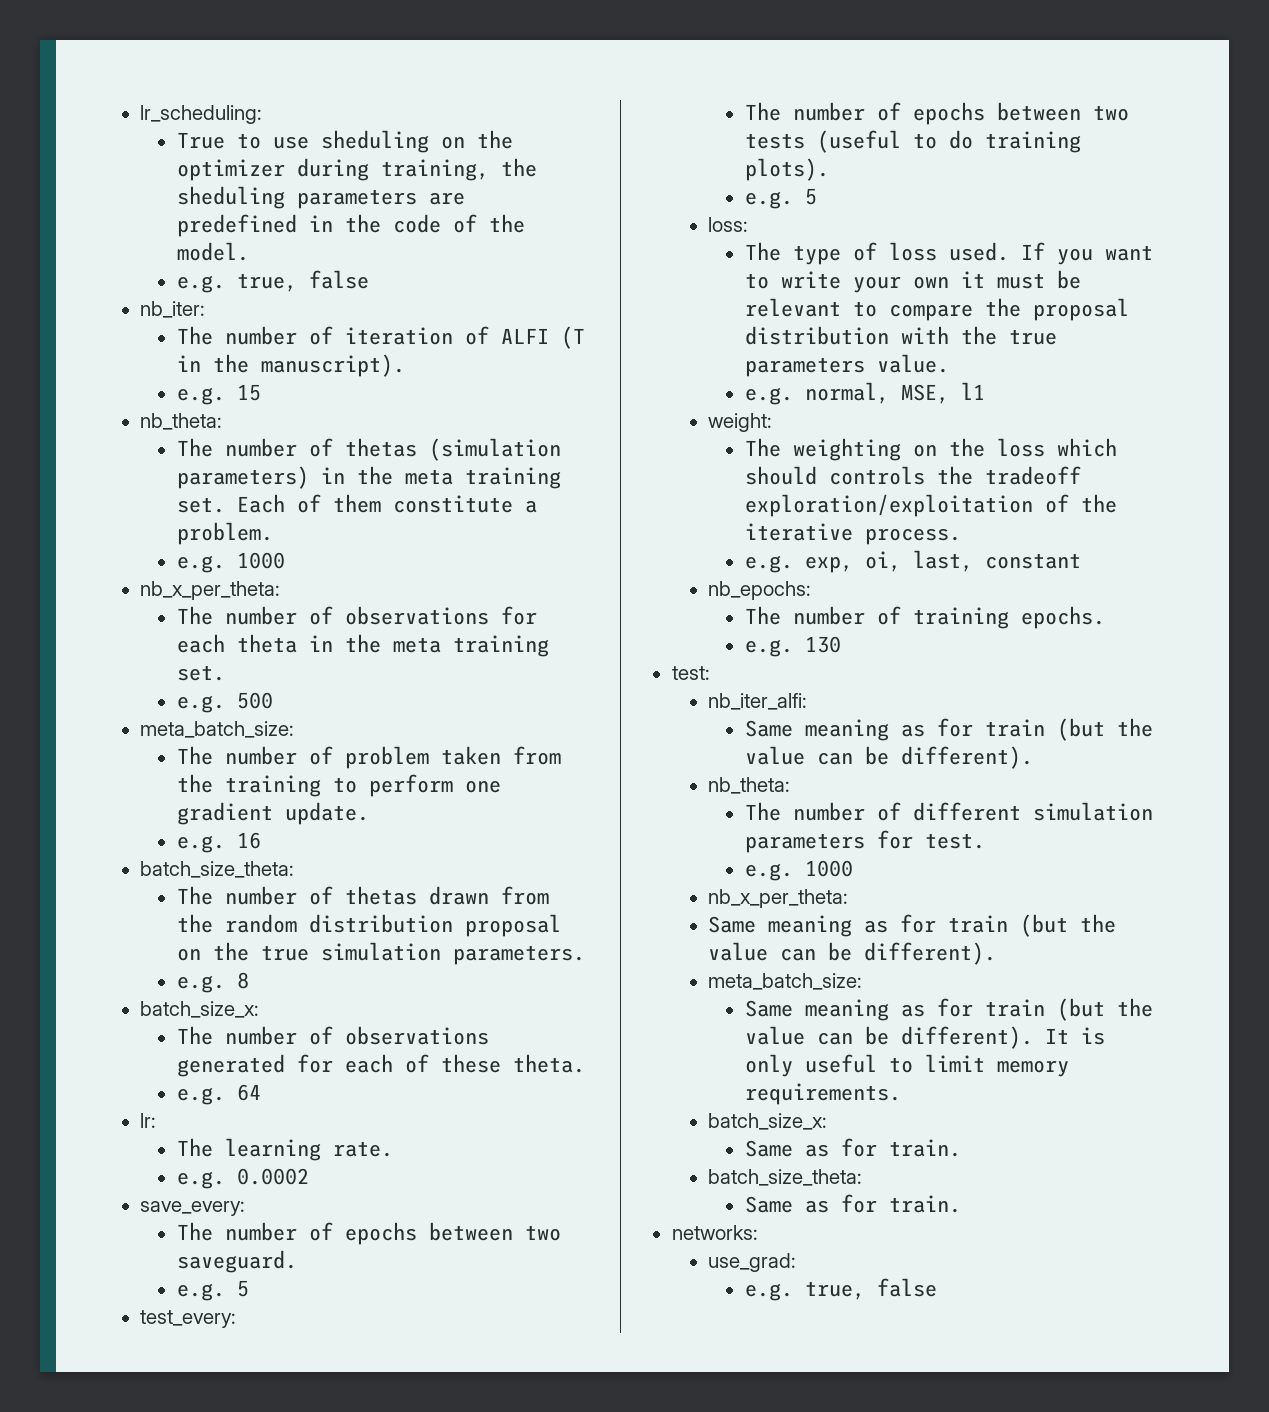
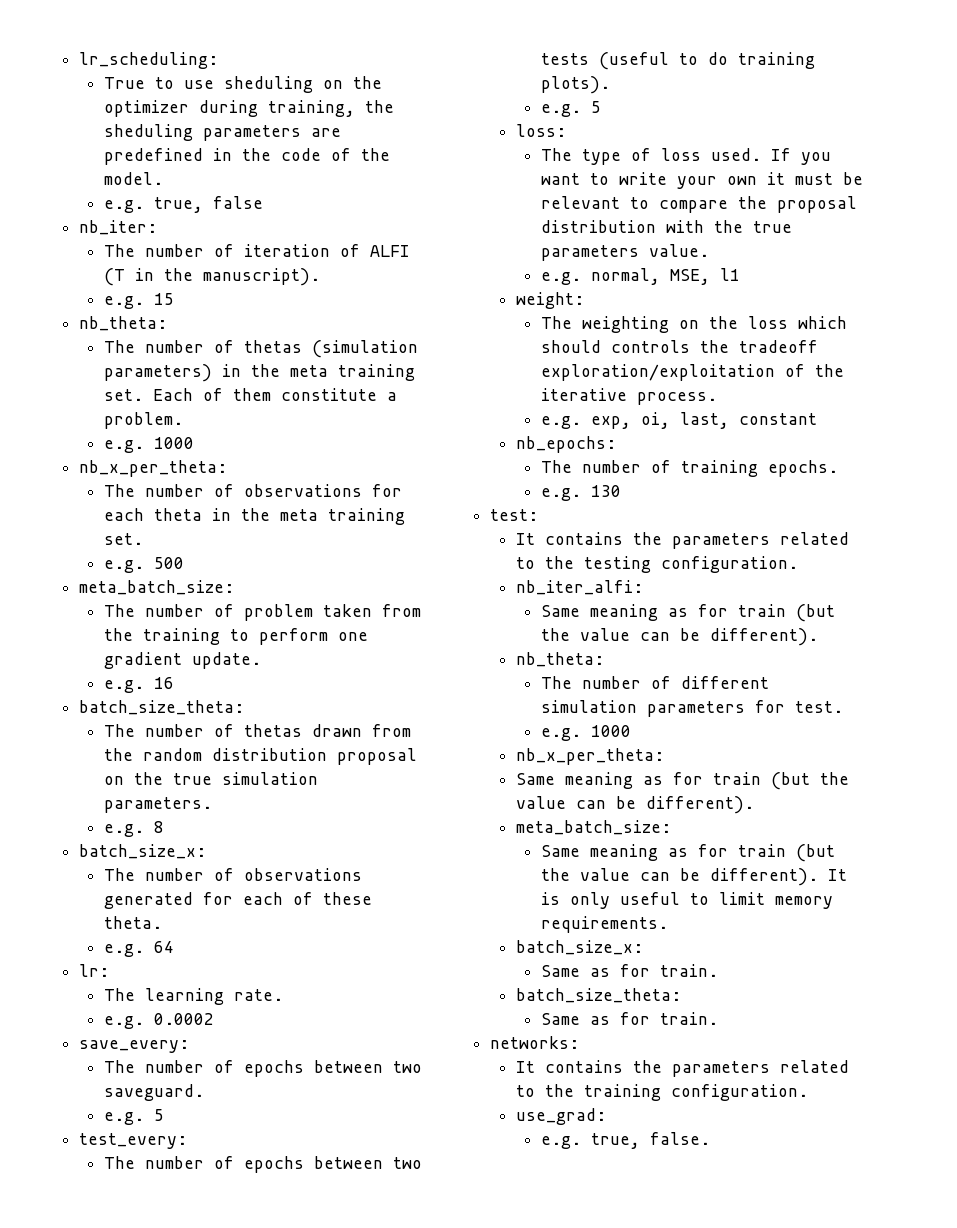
+ It contains the parameters related to the testing configuration.
+ It contains the parameters related to the training configuration.
  use_grad:
- e.g. true, false
+ e.g. true, false.

